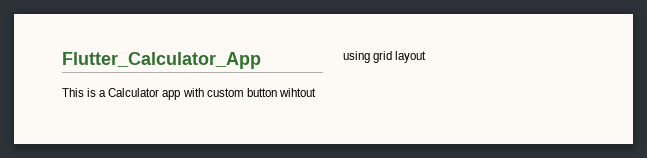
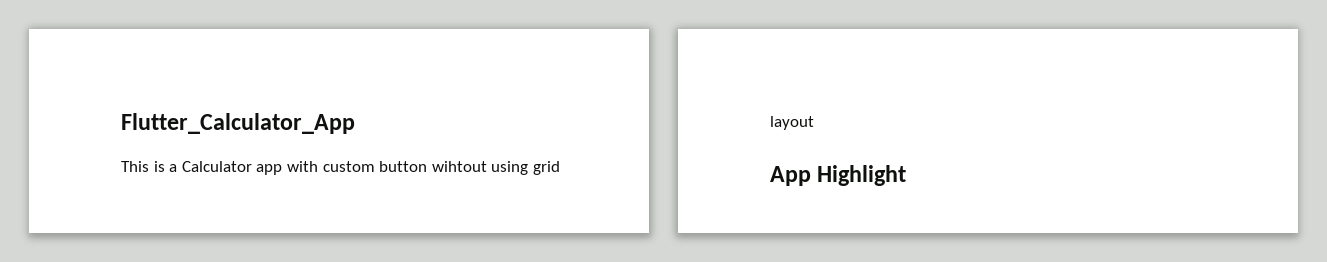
+ App Highlight

